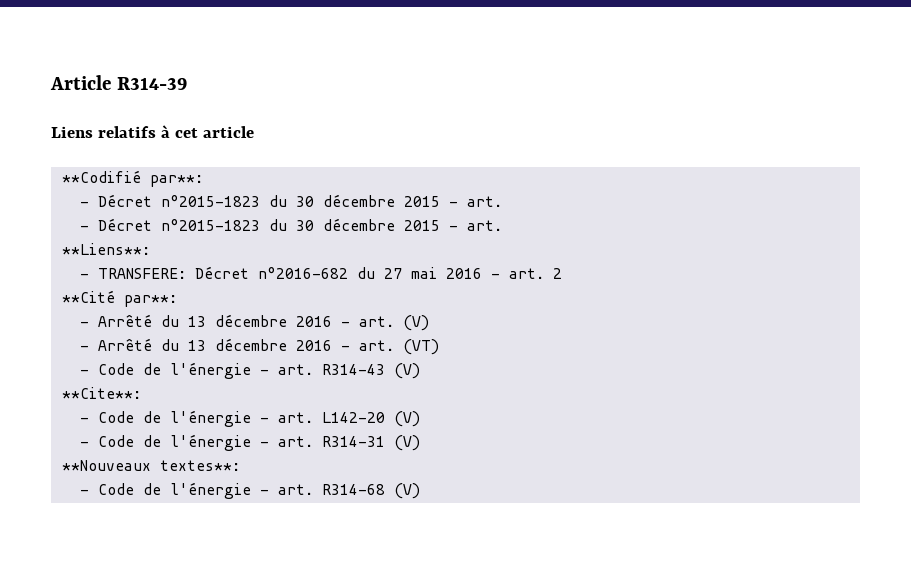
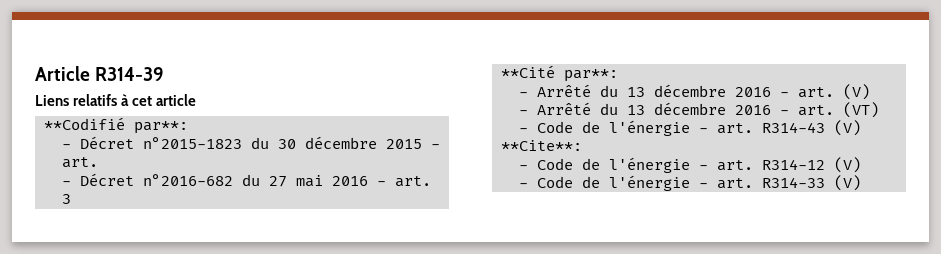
  **Codifié par**:
  - Décret n°2015-1823 du 30 décembre 2015 - art.
- - Décret n°2015-1823 du 30 décembre 2015 - art.
- **Liens**:
- - TRANSFERE: Décret n°2016-682 du 27 mai 2016 - art. 2
+ - Décret n°2016-682 du 27 mai 2016 - art. 3
- - Code de l'énergie - art. L142-20 (V)
+ - Code de l'énergie - art. R314-12 (V)
- - Code de l'énergie - art. R314-31 (V)
- **Nouveaux textes**:
- - Code de l'énergie - art. R314-68 (V)
+ - Code de l'énergie - art. R314-33 (V)

